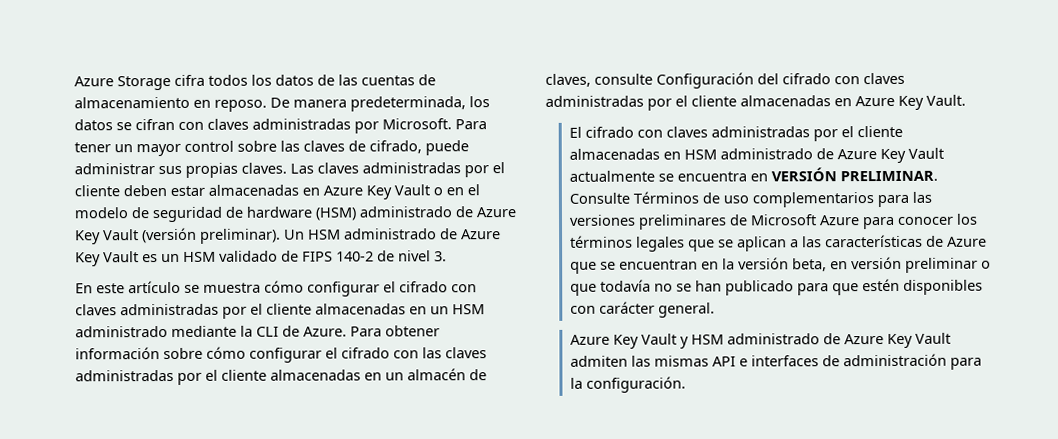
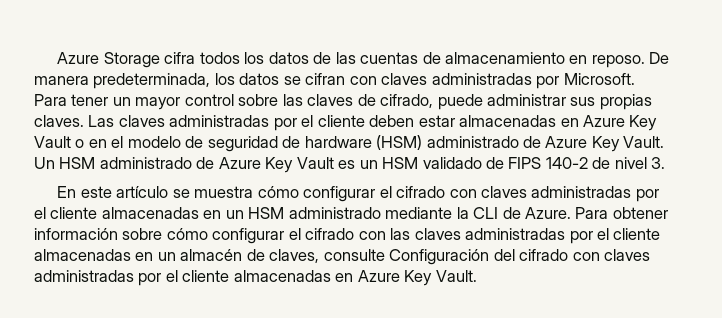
- Las claves administradas por el cliente deben estar almacenadas en Azure Key Vault o en el modelo de seguridad de hardware (HSM) administrado de Azure Key Vault (versión preliminar).
+ Las claves administradas por el cliente deben estar almacenadas en Azure Key Vault o en el modelo de seguridad de hardware (HSM) administrado de Azure Key Vault.
- El cifrado con claves administradas por el cliente almacenadas en HSM administrado de Azure Key Vault actualmente se encuentra en VERSIÓN PRELIMINAR. Consulte Términos de uso complementarios para las versiones preliminares de Microsoft Azure para conocer los términos legales que se aplican a las características de Azure que se encuentran en la versión beta, en versión preliminar o que todavía no se han publicado para que estén disponibles con carácter general.
- Azure Key Vault y HSM administrado de Azure Key Vault admiten las mismas API e interfaces de administración para la configuración.

